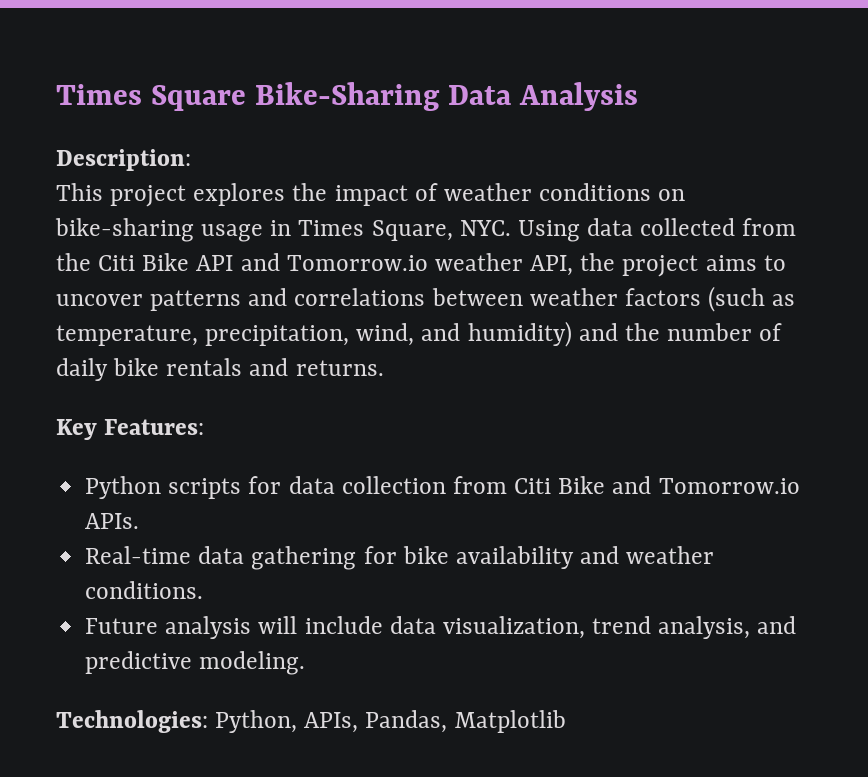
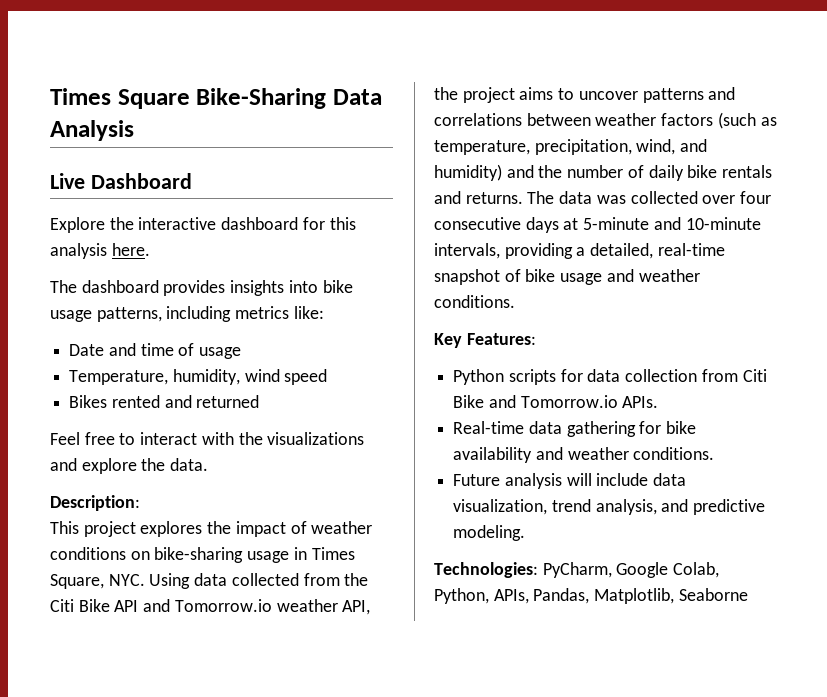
+ Live Dashboard
+ Explore the interactive dashboard for this analysis here.
+ The dashboard provides insights into bike usage patterns, including metrics like:
+ Date and time of usage
+ Temperature, humidity, wind speed
+ Bikes rented and returned
+ Feel free to interact with the visualizations and explore the data.
+ The data was collected over four consecutive days at 5-minute and 10-minute intervals, providing a detailed, real-time snapshot of bike usage and weather conditions.
- Technologies: Python, APIs, Pandas, Matplotlib
+ Technologies: PyCharm, Google Colab, Python, APIs, Pandas, Matplotlib, Seaborne

